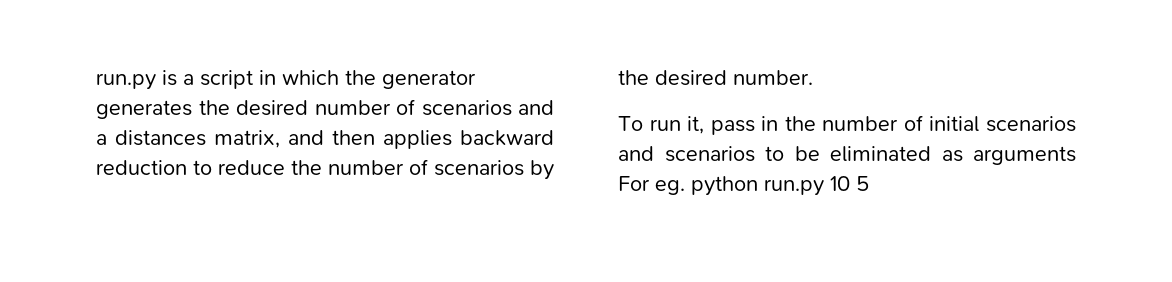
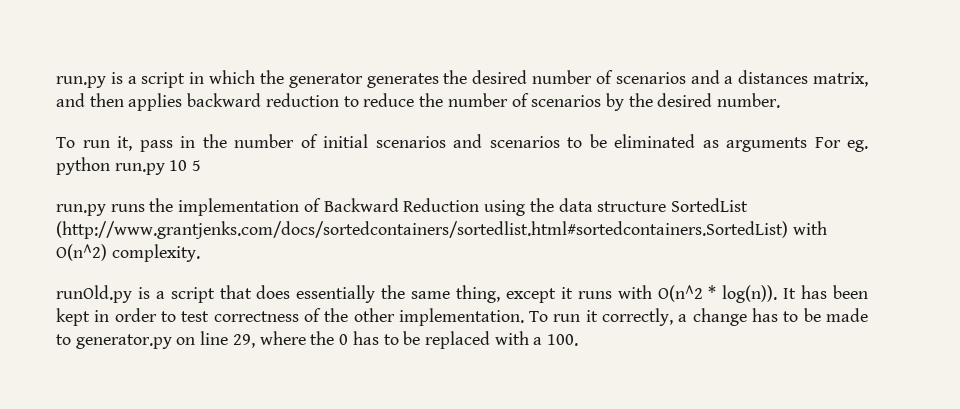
+ run.py runs the implementation of Backward Reduction using the data structure SortedList (http://www.grantjenks.com/docs/sortedcontainers/sortedlist.html#sortedcontainers.SortedList) with O(n^2) complexity.
+ runOld.py is a script that does essentially the same thing, except it runs with O(n^2 * log(n)). It has been kept in order to test correctness of the other implementation. To run it correctly, a change has to be made to generator.py on line 29, where the 0 has to be replaced with a 100.

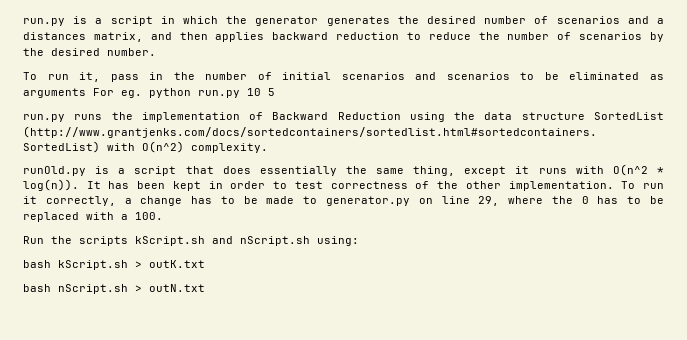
+ Run the scripts kScript.sh and nScript.sh using:
+ bash kScript.sh > outK.txt
+ bash nScript.sh > outN.txt

